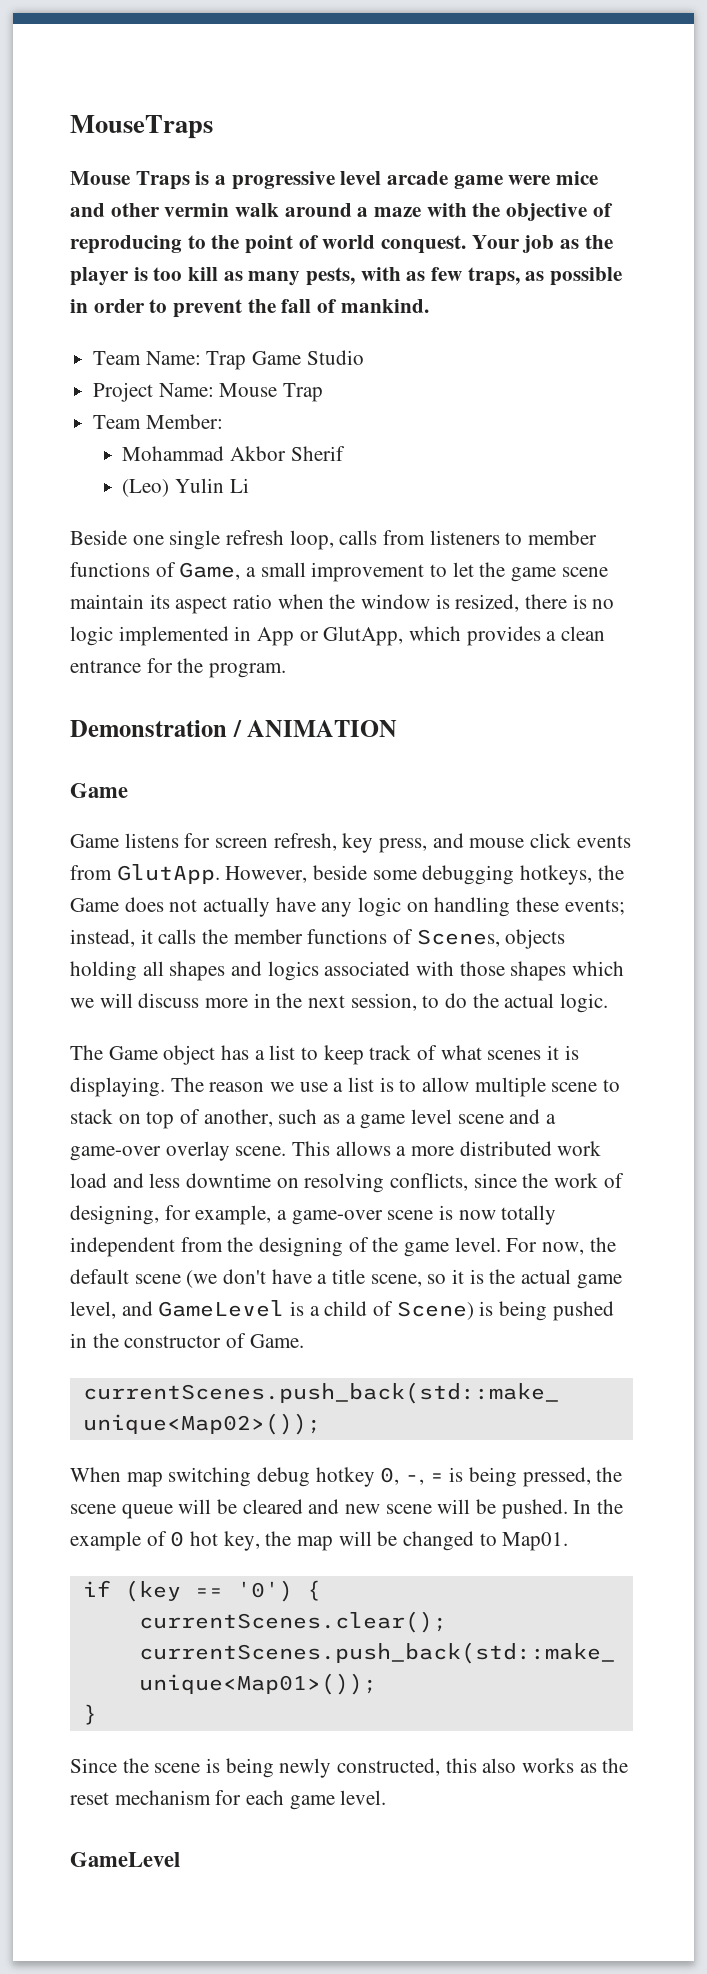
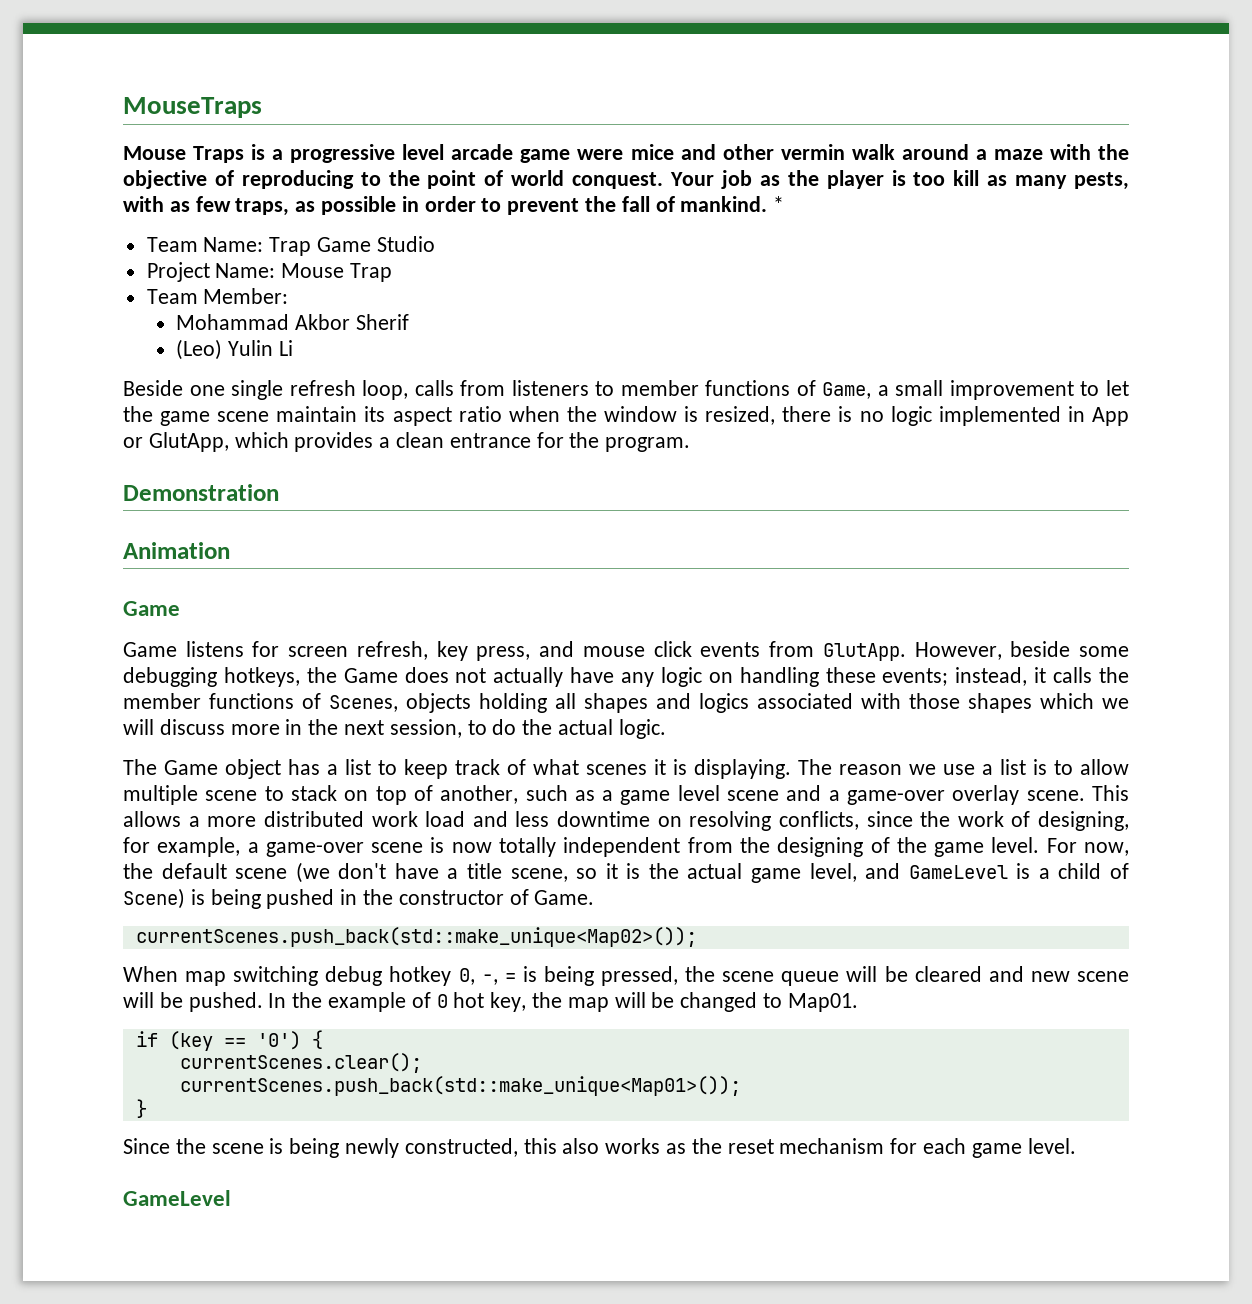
+ *
- Demonstration / ANIMATION
+ Demonstration
+ Animation

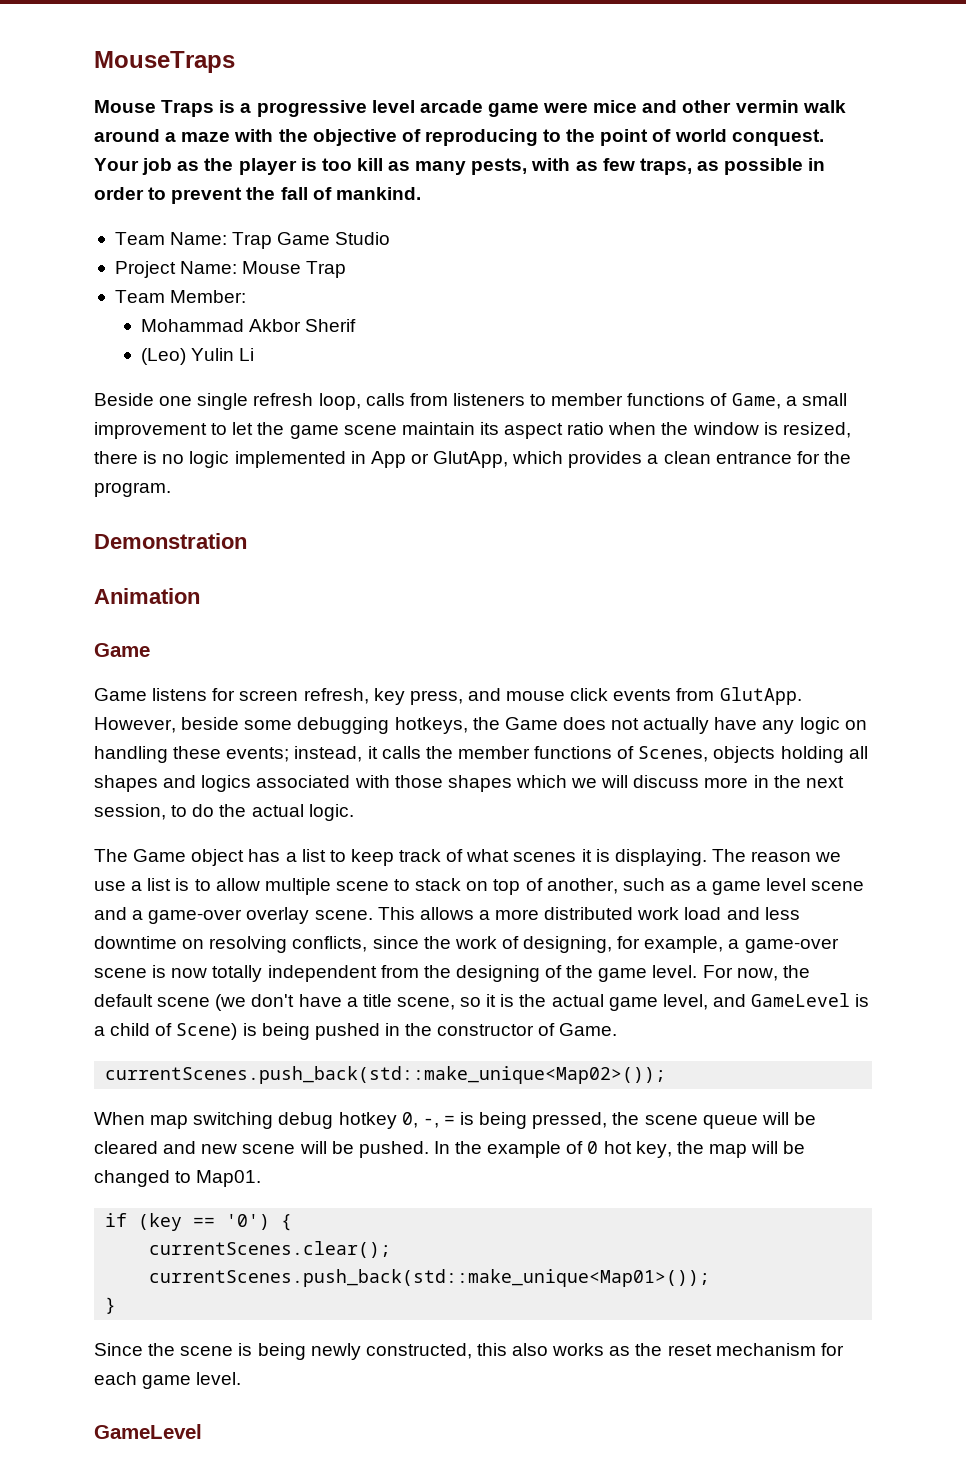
- *

